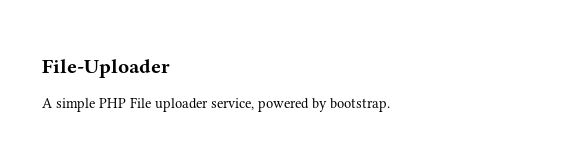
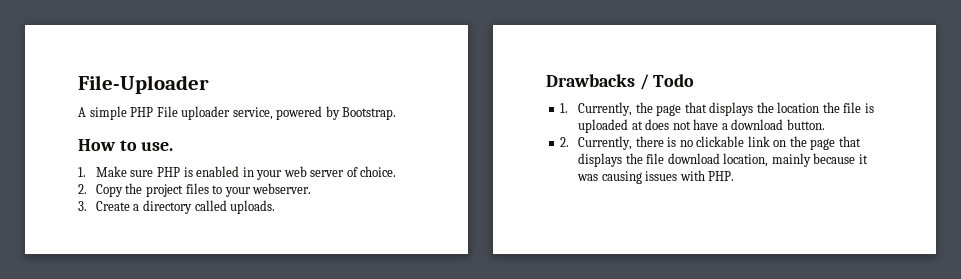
- A simple PHP File uploader service, powered by bootstrap.
+ A simple PHP File uploader service, powered by Bootstrap.
+ How to use.
+ 1. Make sure PHP is enabled in your web server of choice.
+ 2. Copy the project files to your webserver.
+ 3. Create a directory called uploads.
+ Drawbacks / Todo
+ 1. Currently, the page that displays the location the file is uploaded at does not have a download button.
+ 2. Currently, there is no clickable link on the page that displays the file download location, mainly because it was causing issues with PHP.

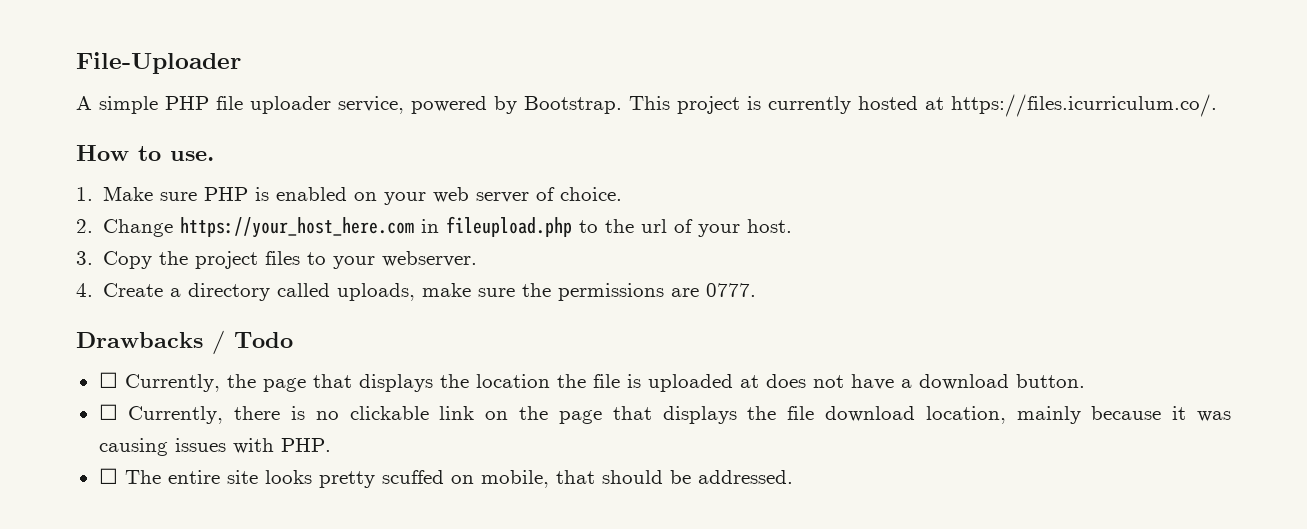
- A simple PHP File uploader service, powered by Bootstrap.
+ A simple PHP file uploader service, powered by Bootstrap. This project is currently hosted at https://files.icurriculum.co/.
- 1. Make sure PHP is enabled in your web server of choice.
+ 1. Make sure PHP is enabled on your web server of choice.
- 2. Copy the project files to your webserver.
+ 2. Change https://your_host_here.com in fileupload.php to the url of your host.
+ 3. Copy the project files to your webserver.
- 3. Create a directory called uploads.
+ 4. Create a directory called uploads, make sure the permissions are 0777.
- 1. Currently, the page that displays the location the file is uploaded at does not have a download button.
+ ☐ Currently, the page that displays the location the file is uploaded at does not have a download button.
- 2. Currently, there is no clickable link on the page that displays the file download location, mainly because it was causing issues with PHP.
+ ☐ Currently, there is no clickable link on the page that displays the file download location, mainly because it was causing issues with PHP.
+ ☐ The entire site looks pretty scuffed on mobile, that should be addressed.

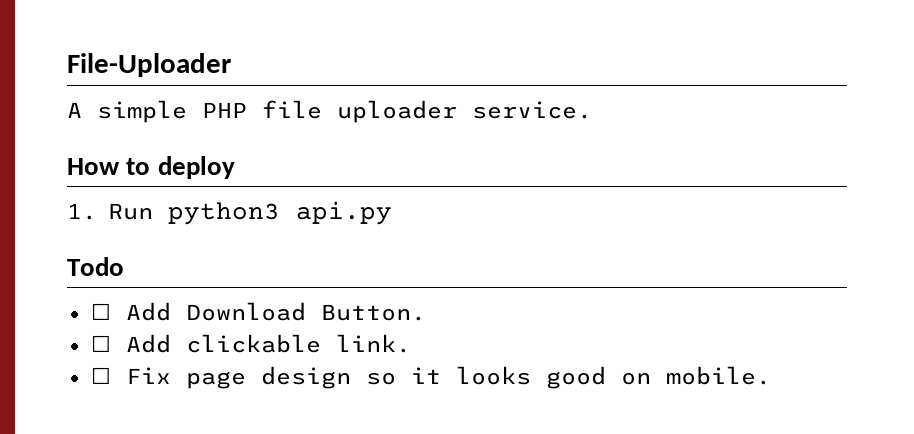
- A simple PHP file uploader service, powered by Bootstrap. This project is currently hosted at https://files.icurriculum.co/.
+ A simple PHP file uploader service.
- How to use.
+ How to deploy
- 1. Make sure PHP is enabled on your web server of choice.
- 2. Change https://your_host_here.com in fileupload.php to the url of your host.
- 3. Copy the project files to your webserver.
- 4. Create a directory called uploads, make sure the permissions are 0777.
- Drawbacks / Todo
- ☐ Currently, the page that displays the location the file is uploaded at does not have a download button.
- ☐ Currently, there is no clickable link on the page that displays the file download location, mainly because it was causing issues with PHP.
- ☐ The entire site looks pretty scuffed on mobile, that should be addressed.
+ 1. Run python3 api.py
+ Todo
+ ☐ Add Download Button.
+ ☐ Add clickable link.
+ ☐ Fix page design so it looks good on mobile.

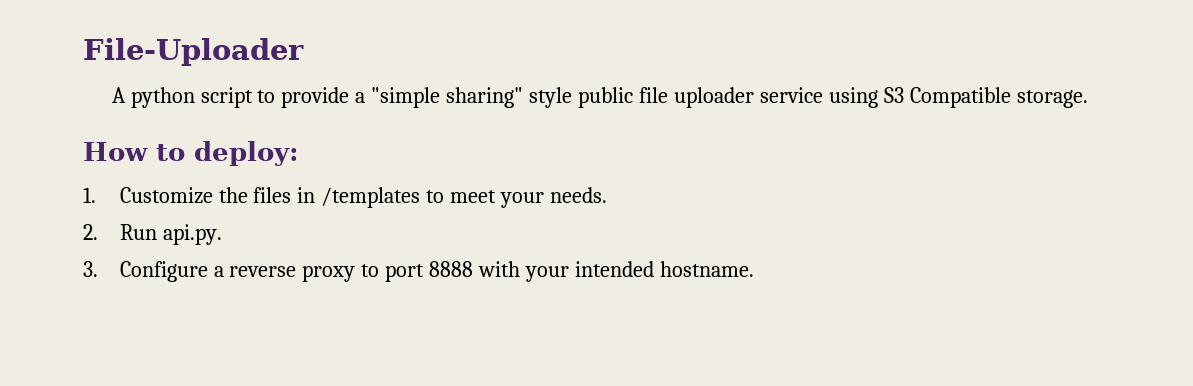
- A simple PHP file uploader service.
- How to deploy
- 1. Run python3 api.py
- Todo
- ☐ Add Download Button.
- ☐ Add clickable link.
- ☐ Fix page design so it looks good on mobile.
+ A python script to provide a "simple sharing" style public file uploader service using S3 Compatible storage.
+ How to deploy:
+ 1. Customize the files in /templates to meet your needs.
+ 2. Run api.py.
+ 3. Configure a reverse proxy to port 8888 with your intended hostname.

